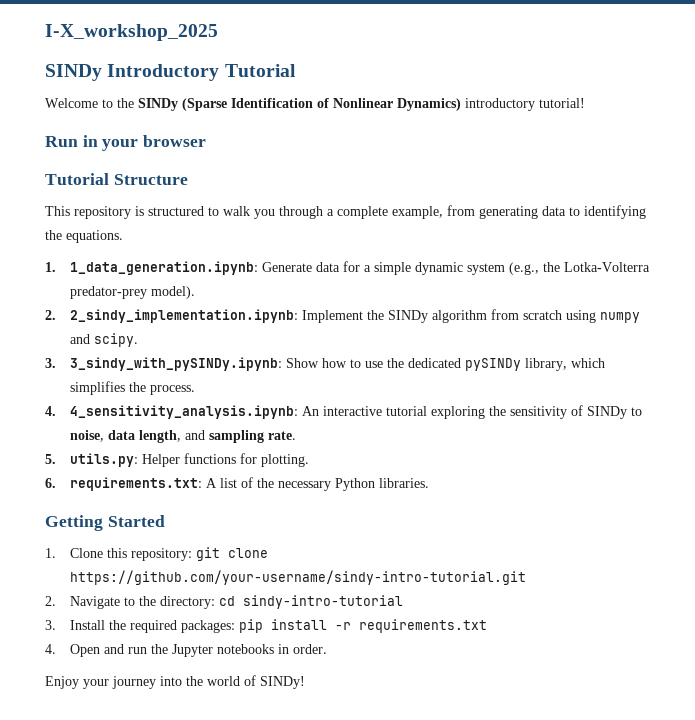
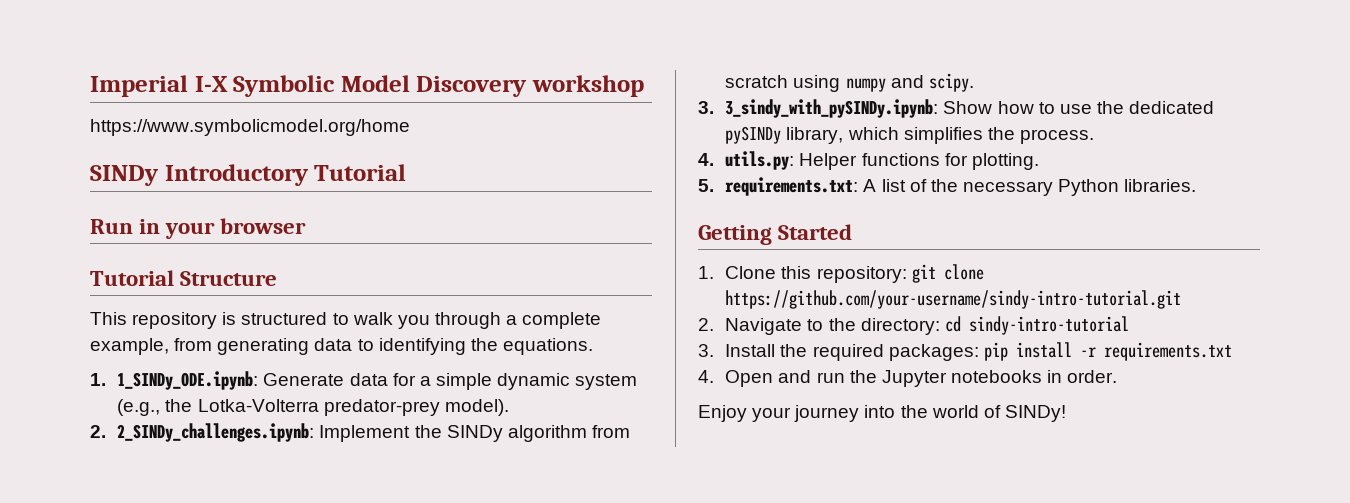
- I-X_workshop_2025
+ Imperial I-X Symbolic Model Discovery workshop
+ https://www.symbolicmodel.org/home
  SINDy Introductory Tutorial
- Welcome to the SINDy (Sparse Identification of Nonlinear Dynamics) introductory tutorial!
- 1. 1_data_generation.ipynb: Generate data for a simple dynamic system (e.g., the Lotka-Volterra predator-prey model).
+ 1. 1_SINDy_ODE.ipynb: Generate data for a simple dynamic system (e.g., the Lotka-Volterra predator-prey model).
- 2. 2_sindy_implementation.ipynb: Implement the SINDy algorithm from scratch using numpy and scipy.
+ 2. 2_SINDy_challenges.ipynb: Implement the SINDy algorithm from scratch using numpy and scipy.
- 4. 4_sensitivity_analysis.ipynb: An interactive tutorial exploring the sensitivity of SINDy to noise, data length, and sampling rate.
- 5. utils.py: Helper functions for plotting.
+ 4. utils.py: Helper functions for plotting.
- 6. requirements.txt: A list of the necessary Python libraries.
+ 5. requirements.txt: A list of the necessary Python libraries.

